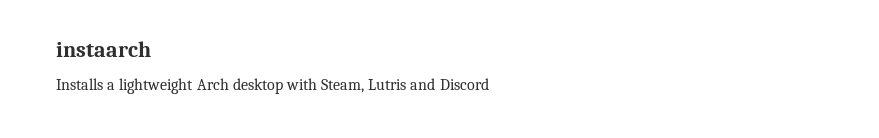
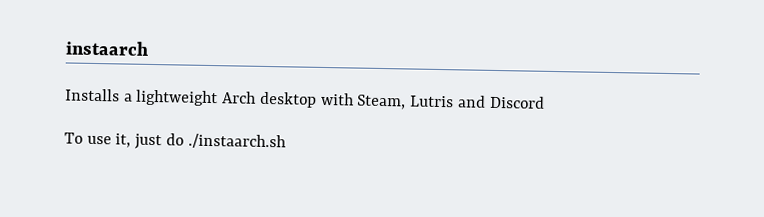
+ To use it, just do ./instaarch.sh

